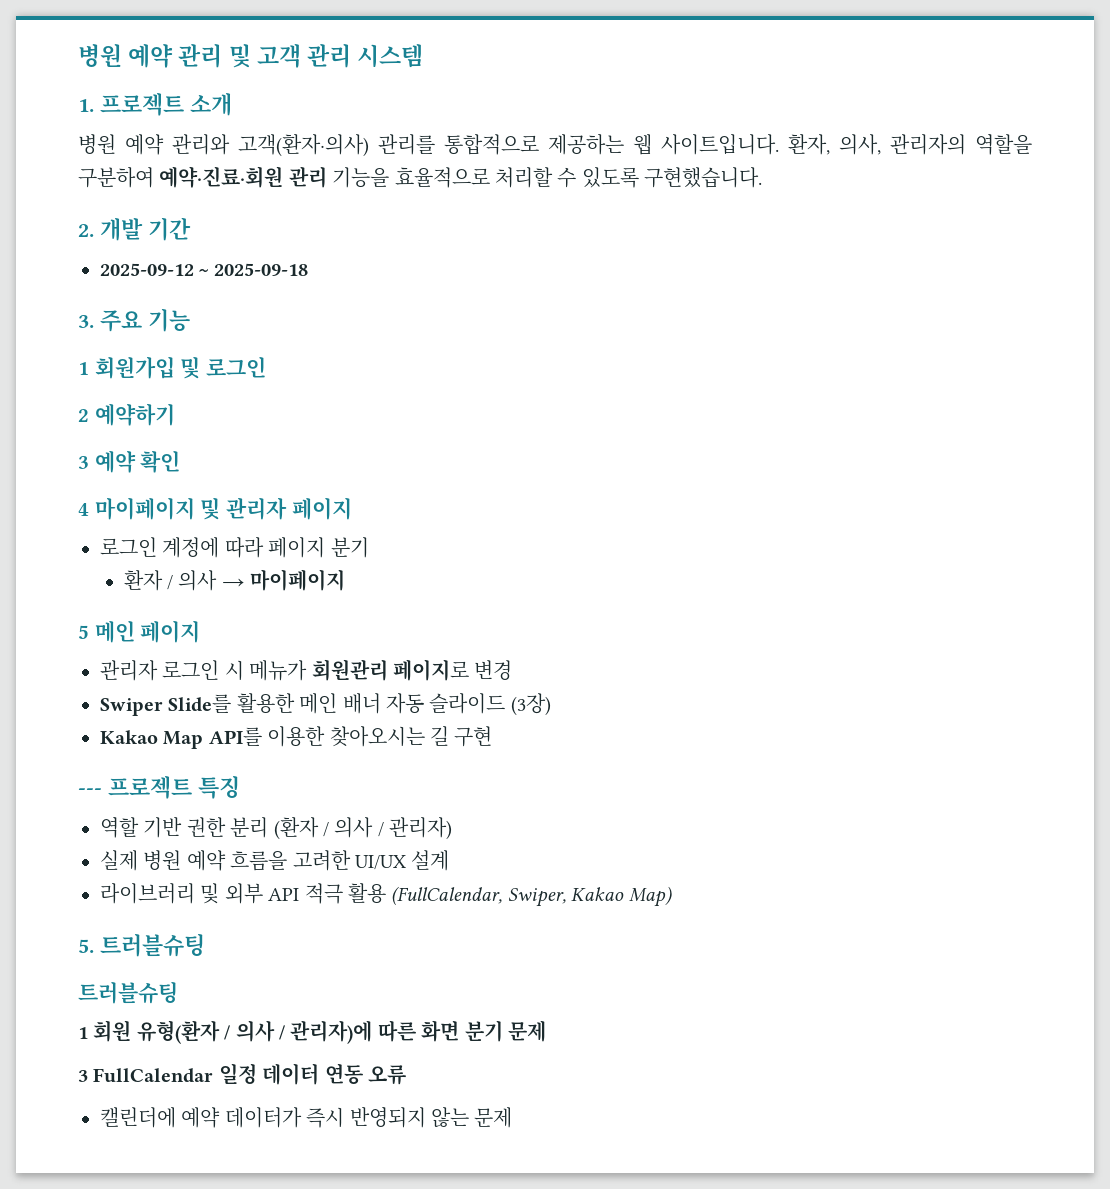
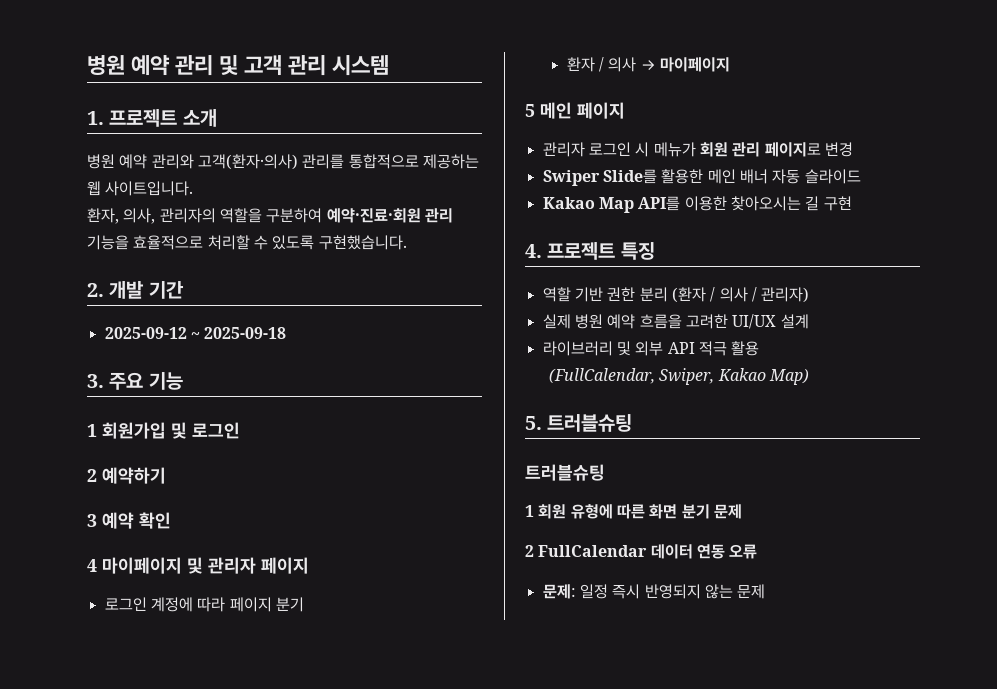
- 병원 예약 관리와 고객(환자·의사) 관리를 통합적으로 제공하는 웹 사이트입니다. 환자, 의사, 관리자의 역할을 구분하여 예약·진료·회원 관리 기능을 효율적으로 처리할 수 있도록 구현했습니다.
+ 병원 예약 관리와 고객(환자·의사) 관리를 통합적으로 제공하는 웹 사이트입니다.
+ 환자, 의사, 관리자의 역할을 구분하여 예약·진료·회원 관리 기능을 효율적으로 처리할 수 있도록 구현했습니다.
- 관리자 로그인 시 메뉴가 회원관리 페이지로 변경
+ 관리자 로그인 시 메뉴가 회원 관리 페이지로 변경
- Swiper Slide를 활용한 메인 배너 자동 슬라이드 (3장)
+ Swiper Slide를 활용한 메인 배너 자동 슬라이드
- --- 프로젝트 특징
+ 4. 프로젝트 특징
- 라이브러리 및 외부 API 적극 활용 (FullCalendar, Swiper, Kakao Map)
+ 라이브러리 및 외부 API 적극 활용
+ (FullCalendar, Swiper, Kakao Map)
- 1 회원 유형(환자 / 의사 / 관리자)에 따른 화면 분기 문제
+ 1 회원 유형에 따른 화면 분기 문제
- 3 FullCalendar 일정 데이터 연동 오류
+ 2 FullCalendar 데이터 연동 오류
- 캘린더에 예약 데이터가 즉시 반영되지 않는 문제
+ 문제: 일정 즉시 반영되지 않는 문제

